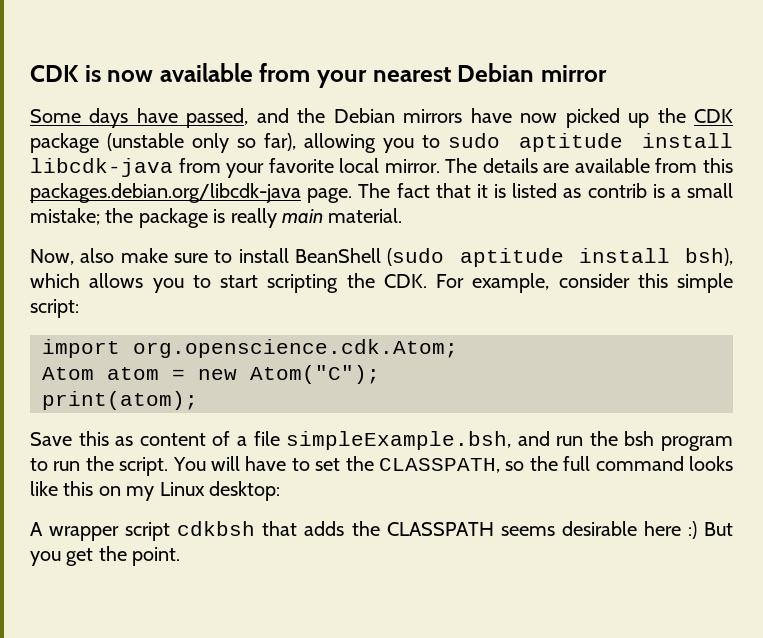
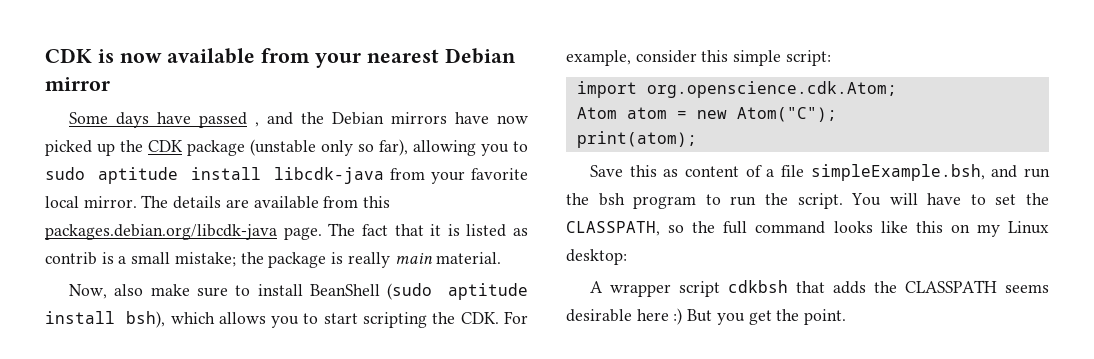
- Some days have passed, and the Debian mirrors have now picked up the CDK package (unstable only so far), allowing you to sudo aptitude install libcdk-java from your favorite local mirror.
+ Some days have passed , and the Debian mirrors have now picked up the CDK package (unstable only so far), allowing you to sudo aptitude install libcdk-java from your favorite local mirror.

